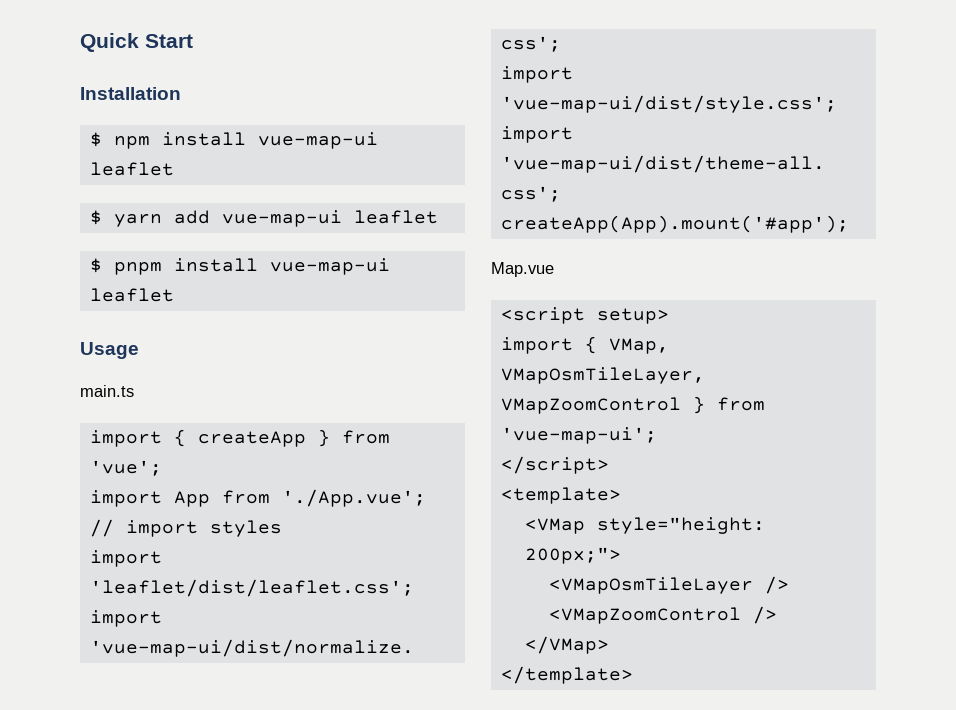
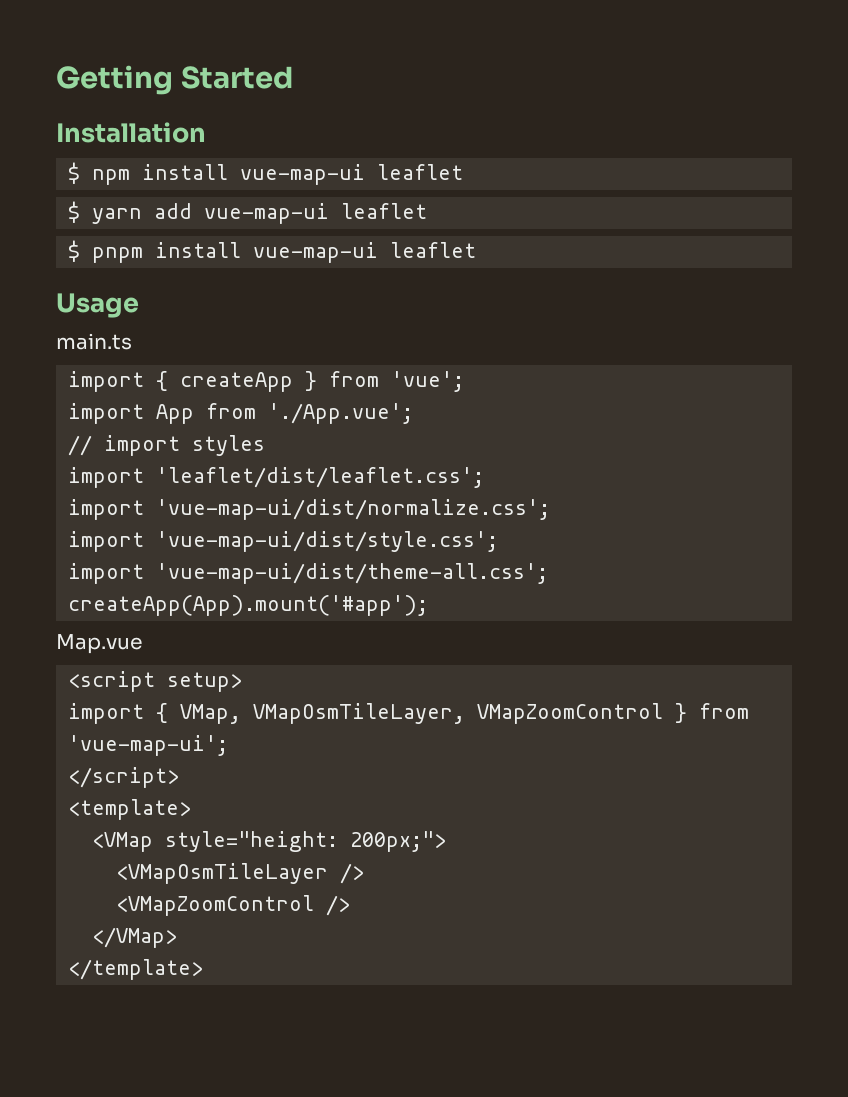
- Quick Start
+ Getting Started

